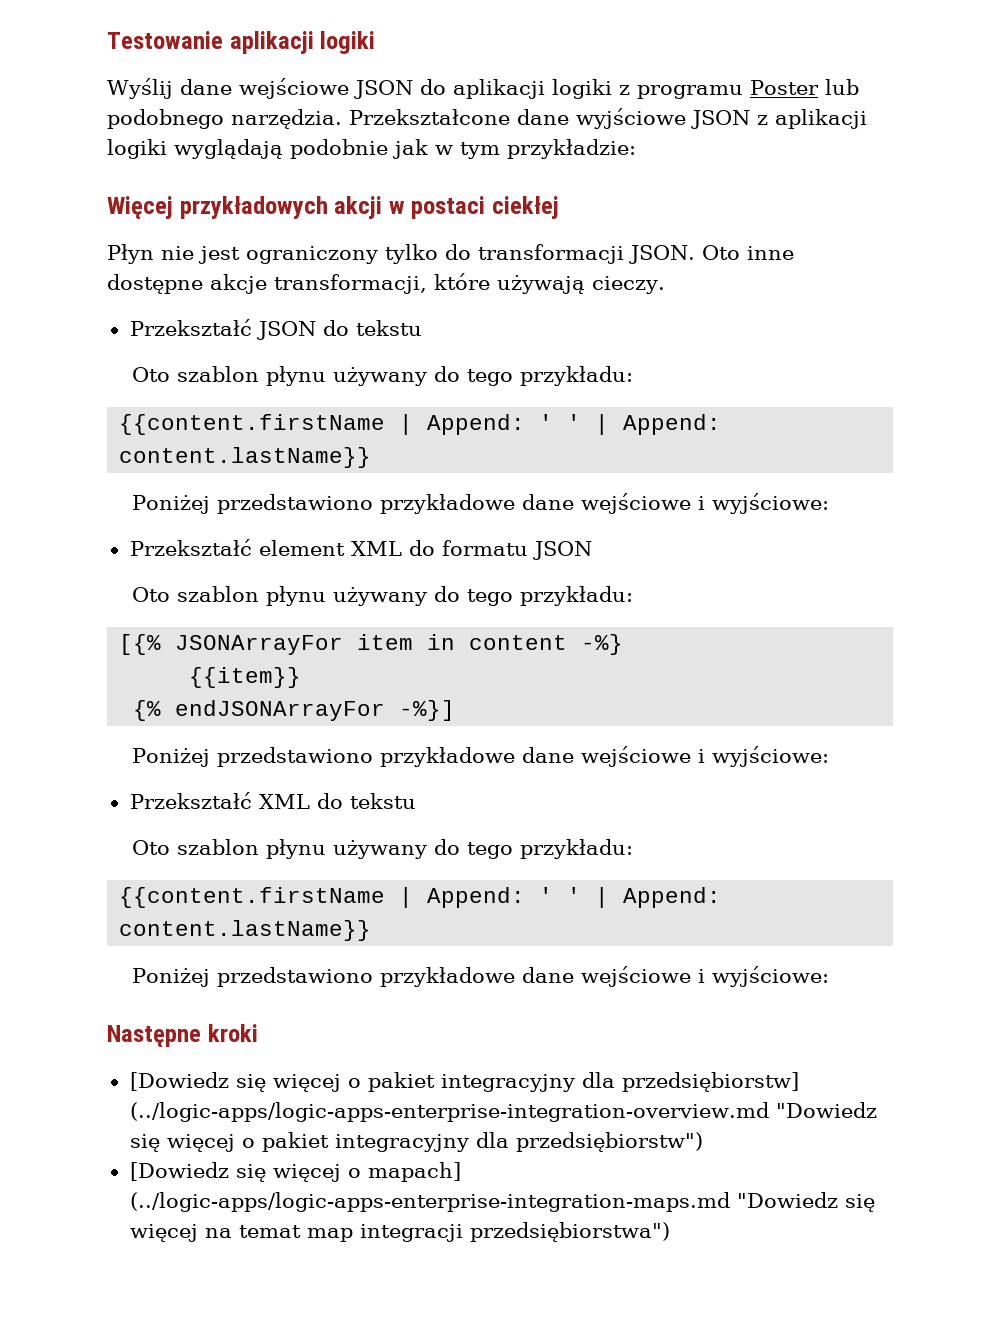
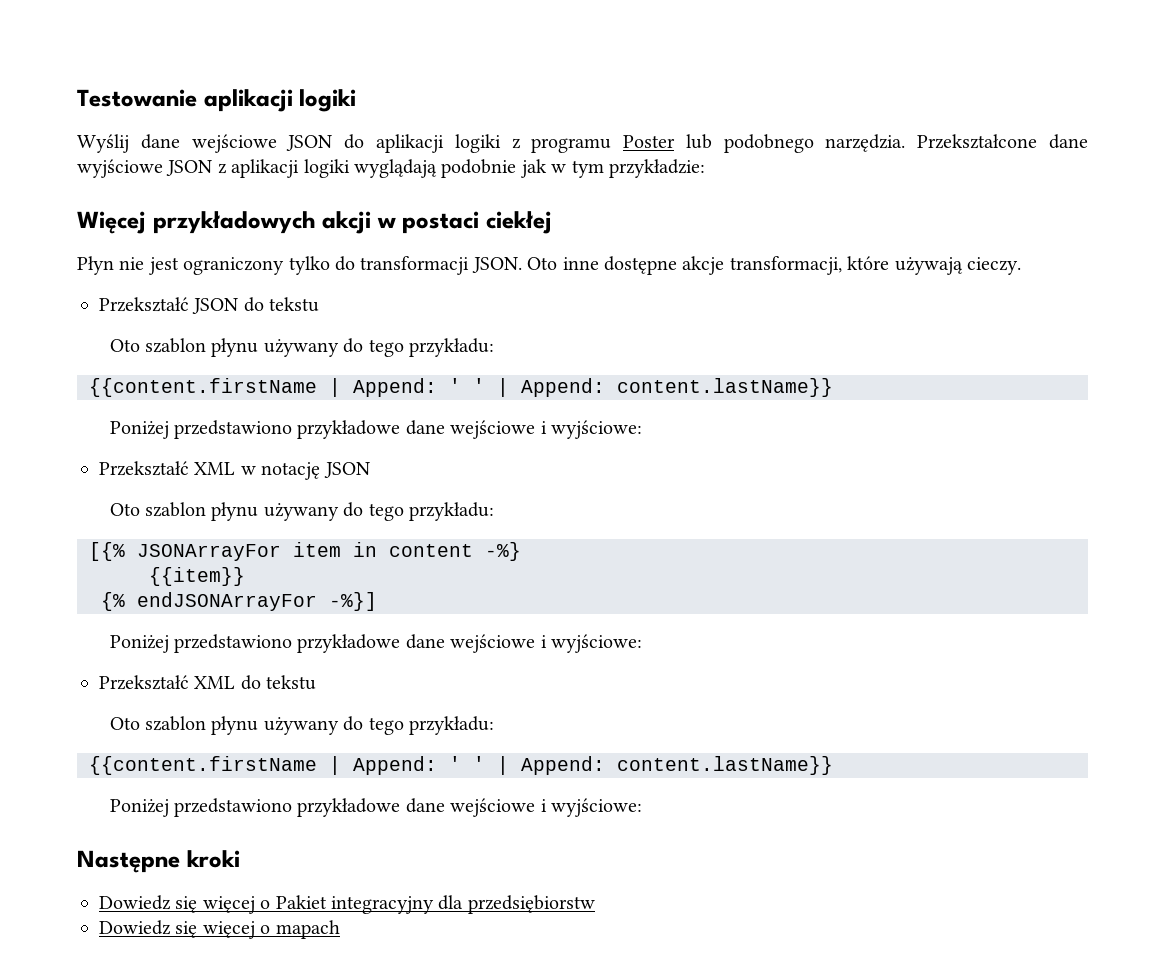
- Przekształć element XML do formatu JSON
+ Przekształć XML w notację JSON
- [Dowiedz się więcej o pakiet integracyjny dla przedsiębiorstw] (../logic-apps/logic-apps-enterprise-integration-overview.md "Dowiedz się więcej o pakiet integracyjny dla przedsiębiorstw")
- [Dowiedz się więcej o mapach] (../logic-apps/logic-apps-enterprise-integration-maps.md "Dowiedz się więcej na temat map integracji przedsiębiorstwa")
+ Dowiedz się więcej o Pakiet integracyjny dla przedsiębiorstw
+ Dowiedz się więcej o mapach

